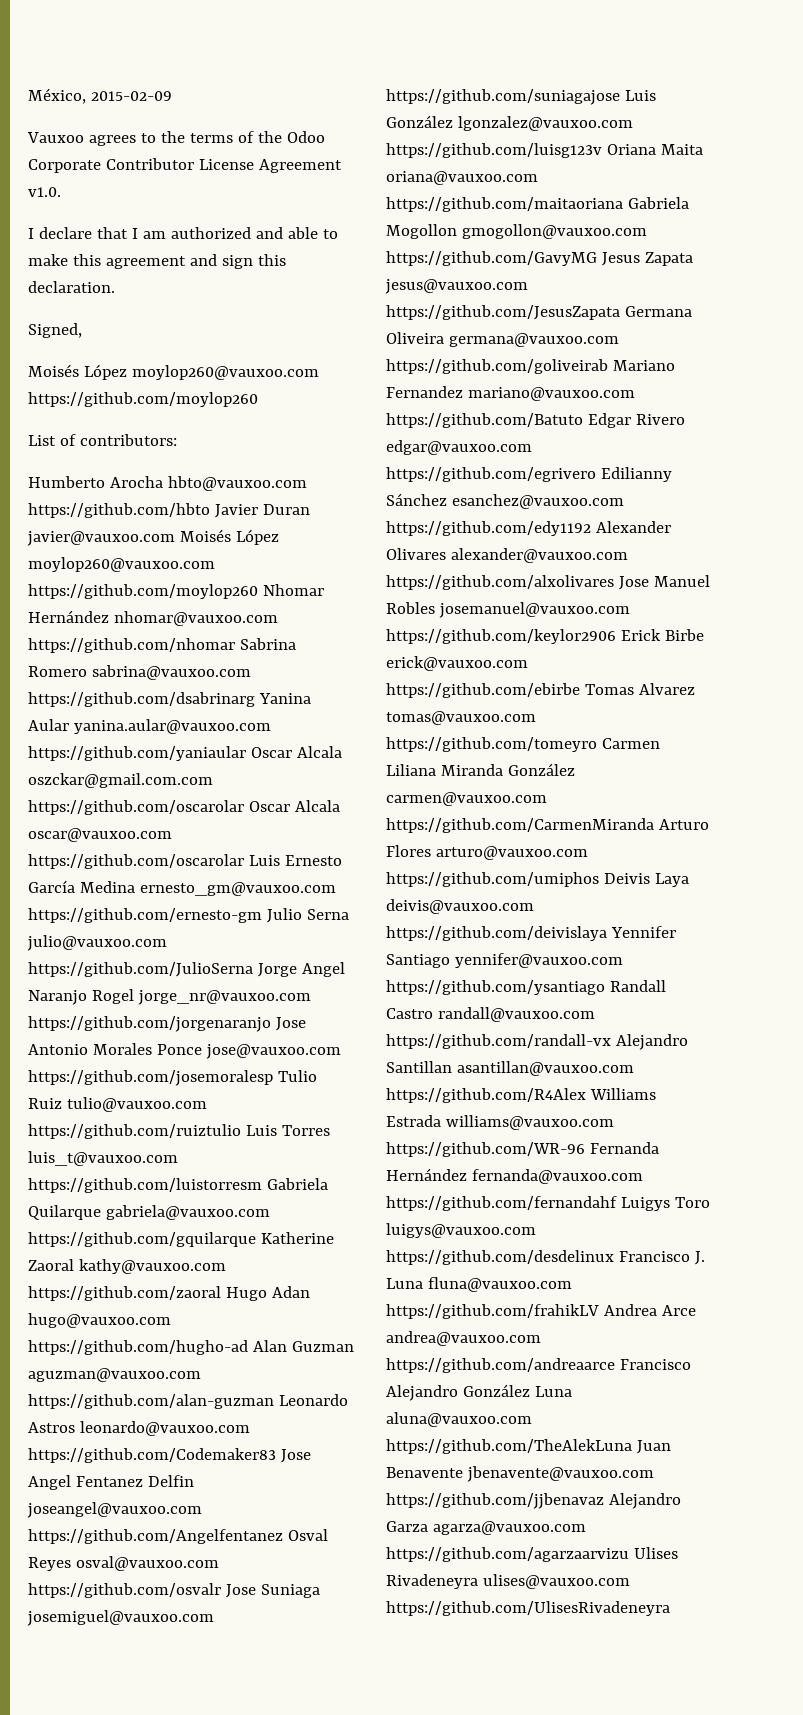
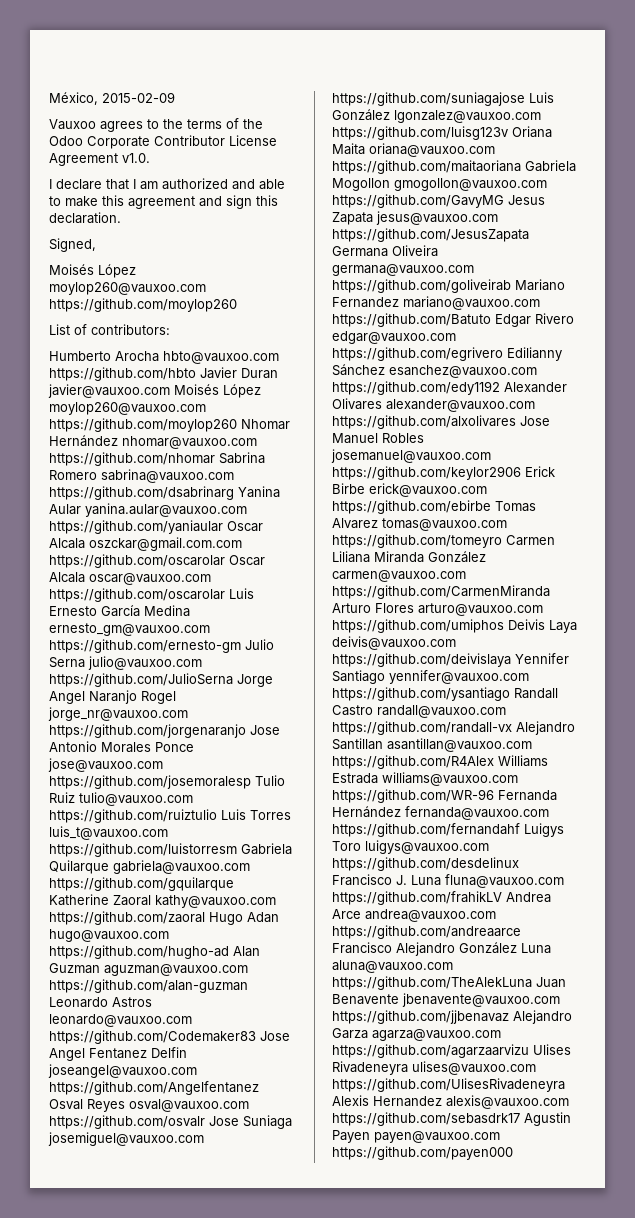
- Humberto Arocha hbto@vauxoo.com https://github.com/hbto Javier Duran javier@vauxoo.com Moisés López moylop260@vauxoo.com https://github.com/moylop260 Nhomar Hernández nhomar@vauxoo.com https://github.com/nhomar Sabrina Romero sabrina@vauxoo.com https://github.com/dsabrinarg Yanina Aular yanina.aular@vauxoo.com https://github.com/yaniaular Oscar Alcala oszckar@gmail.com.com https://github.com/oscarolar Oscar Alcala oscar@vauxoo.com https://github.com/oscarolar Luis Ernesto García Medina ernesto_gm@vauxoo.com https://github.com/ernesto-gm Julio Serna julio@vauxoo.com https://github.com/JulioSerna Jorge Angel Naranjo Rogel jorge_nr@vauxoo.com https://github.com/jorgenaranjo Jose Antonio Morales Ponce jose@vauxoo.com https://github.com/josemoralesp Tulio Ruiz tulio@vauxoo.com https://github.com/ruiztulio Luis Torres luis_t@vauxoo.com https://github.com/luistorresm Gabriela Quilarque gabriela@vauxoo.com https://github.com/gquilarque Katherine Zaoral kathy@vauxoo.com https://github.com/zaoral Hugo Adan hugo@vauxoo.com https://github.com/hugho-ad Alan Guzman aguzman@vauxoo.com https://github.com/alan-guzman Leonardo Astros leonardo@vauxoo.com https://github.com/Codemaker83 Jose Angel Fentanez Delfin joseangel@vauxoo.com https://github.com/Angelfentanez Osval Reyes osval@vauxoo.com https://github.com/osvalr Jose Suniaga josemiguel@vauxoo.com https://github.com/suniagajose Luis González lgonzalez@vauxoo.com https://github.com/luisg123v Oriana Maita oriana@vauxoo.com https://github.com/maitaoriana Gabriela Mogollon gmogollon@vauxoo.com https://github.com/GavyMG Jesus Zapata jesus@vauxoo.com https://github.com/JesusZapata Germana Oliveira germana@vauxoo.com https://github.com/goliveirab Mariano Fernandez mariano@vauxoo.com https://github.com/Batuto Edgar Rivero edgar@vauxoo.com https://github.com/egrivero Edilianny Sánchez esanchez@vauxoo.com https://github.com/edy1192 Alexander Olivares alexander@vauxoo.com https://github.com/alxolivares Jose Manuel Robles josemanuel@vauxoo.com https://github.com/keylor2906 Erick Birbe erick@vauxoo.com https://github.com/ebirbe Tomas Alvarez tomas@vauxoo.com https://github.com/tomeyro Carmen Liliana Miranda González carmen@vauxoo.com https://github.com/CarmenMiranda Arturo Flores arturo@vauxoo.com https://github.com/umiphos Deivis Laya deivis@vauxoo.com https://github.com/deivislaya Yennifer Santiago yennifer@vauxoo.com https://github.com/ysantiago Randall Castro randall@vauxoo.com https://github.com/randall-vx Alejandro Santillan asantillan@vauxoo.com https://github.com/R4Alex Williams Estrada williams@vauxoo.com https://github.com/WR-96 Fernanda Hernández fernanda@vauxoo.com https://github.com/fernandahf Luigys Toro luigys@vauxoo.com https://github.com/desdelinux Francisco J. Luna fluna@vauxoo.com https://github.com/frahikLV Andrea Arce andrea@vauxoo.com https://github.com/andreaarce Francisco Alejandro González Luna aluna@vauxoo.com https://github.com/TheAlekLuna Juan Benavente jbenavente@vauxoo.com https://github.com/jjbenavaz Alejandro Garza agarza@vauxoo.com https://github.com/agarzaarvizu Ulises Rivadeneyra ulises@vauxoo.com https://github.com/UlisesRivadeneyra
+ Humberto Arocha hbto@vauxoo.com https://github.com/hbto Javier Duran javier@vauxoo.com Moisés López moylop260@vauxoo.com https://github.com/moylop260 Nhomar Hernández nhomar@vauxoo.com https://github.com/nhomar Sabrina Romero sabrina@vauxoo.com https://github.com/dsabrinarg Yanina Aular yanina.aular@vauxoo.com https://github.com/yaniaular Oscar Alcala oszckar@gmail.com.com https://github.com/oscarolar Oscar Alcala oscar@vauxoo.com https://github.com/oscarolar Luis Ernesto García Medina ernesto_gm@vauxoo.com https://github.com/ernesto-gm Julio Serna julio@vauxoo.com https://github.com/JulioSerna Jorge Angel Naranjo Rogel jorge_nr@vauxoo.com https://github.com/jorgenaranjo Jose Antonio Morales Ponce jose@vauxoo.com https://github.com/josemoralesp Tulio Ruiz tulio@vauxoo.com https://github.com/ruiztulio Luis Torres luis_t@vauxoo.com https://github.com/luistorresm Gabriela Quilarque gabriela@vauxoo.com https://github.com/gquilarque Katherine Zaoral kathy@vauxoo.com https://github.com/zaoral Hugo Adan hugo@vauxoo.com https://github.com/hugho-ad Alan Guzman aguzman@vauxoo.com https://github.com/alan-guzman Leonardo Astros leonardo@vauxoo.com https://github.com/Codemaker83 Jose Angel Fentanez Delfin joseangel@vauxoo.com https://github.com/Angelfentanez Osval Reyes osval@vauxoo.com https://github.com/osvalr Jose Suniaga josemiguel@vauxoo.com https://github.com/suniagajose Luis González lgonzalez@vauxoo.com https://github.com/luisg123v Oriana Maita oriana@vauxoo.com https://github.com/maitaoriana Gabriela Mogollon gmogollon@vauxoo.com https://github.com/GavyMG Jesus Zapata jesus@vauxoo.com https://github.com/JesusZapata Germana Oliveira germana@vauxoo.com https://github.com/goliveirab Mariano Fernandez mariano@vauxoo.com https://github.com/Batuto Edgar Rivero edgar@vauxoo.com https://github.com/egrivero Edilianny Sánchez esanchez@vauxoo.com https://github.com/edy1192 Alexander Olivares alexander@vauxoo.com https://github.com/alxolivares Jose Manuel Robles josemanuel@vauxoo.com https://github.com/keylor2906 Erick Birbe erick@vauxoo.com https://github.com/ebirbe Tomas Alvarez tomas@vauxoo.com https://github.com/tomeyro Carmen Liliana Miranda González carmen@vauxoo.com https://github.com/CarmenMiranda Arturo Flores arturo@vauxoo.com https://github.com/umiphos Deivis Laya deivis@vauxoo.com https://github.com/deivislaya Yennifer Santiago yennifer@vauxoo.com https://github.com/ysantiago Randall Castro randall@vauxoo.com https://github.com/randall-vx Alejandro Santillan asantillan@vauxoo.com https://github.com/R4Alex Williams Estrada williams@vauxoo.com https://github.com/WR-96 Fernanda Hernández fernanda@vauxoo.com https://github.com/fernandahf Luigys Toro luigys@vauxoo.com https://github.com/desdelinux Francisco J. Luna fluna@vauxoo.com https://github.com/frahikLV Andrea Arce andrea@vauxoo.com https://github.com/andreaarce Francisco Alejandro González Luna aluna@vauxoo.com https://github.com/TheAlekLuna Juan Benavente jbenavente@vauxoo.com https://github.com/jjbenavaz Alejandro Garza agarza@vauxoo.com https://github.com/agarzaarvizu Ulises Rivadeneyra ulises@vauxoo.com https://github.com/UlisesRivadeneyra Alexis Hernandez alexis@vauxoo.com https://github.com/sebasdrk17 Agustin Payen payen@vauxoo.com https://github.com/payen000

